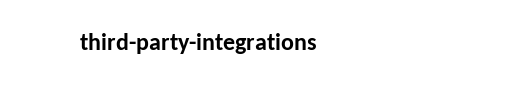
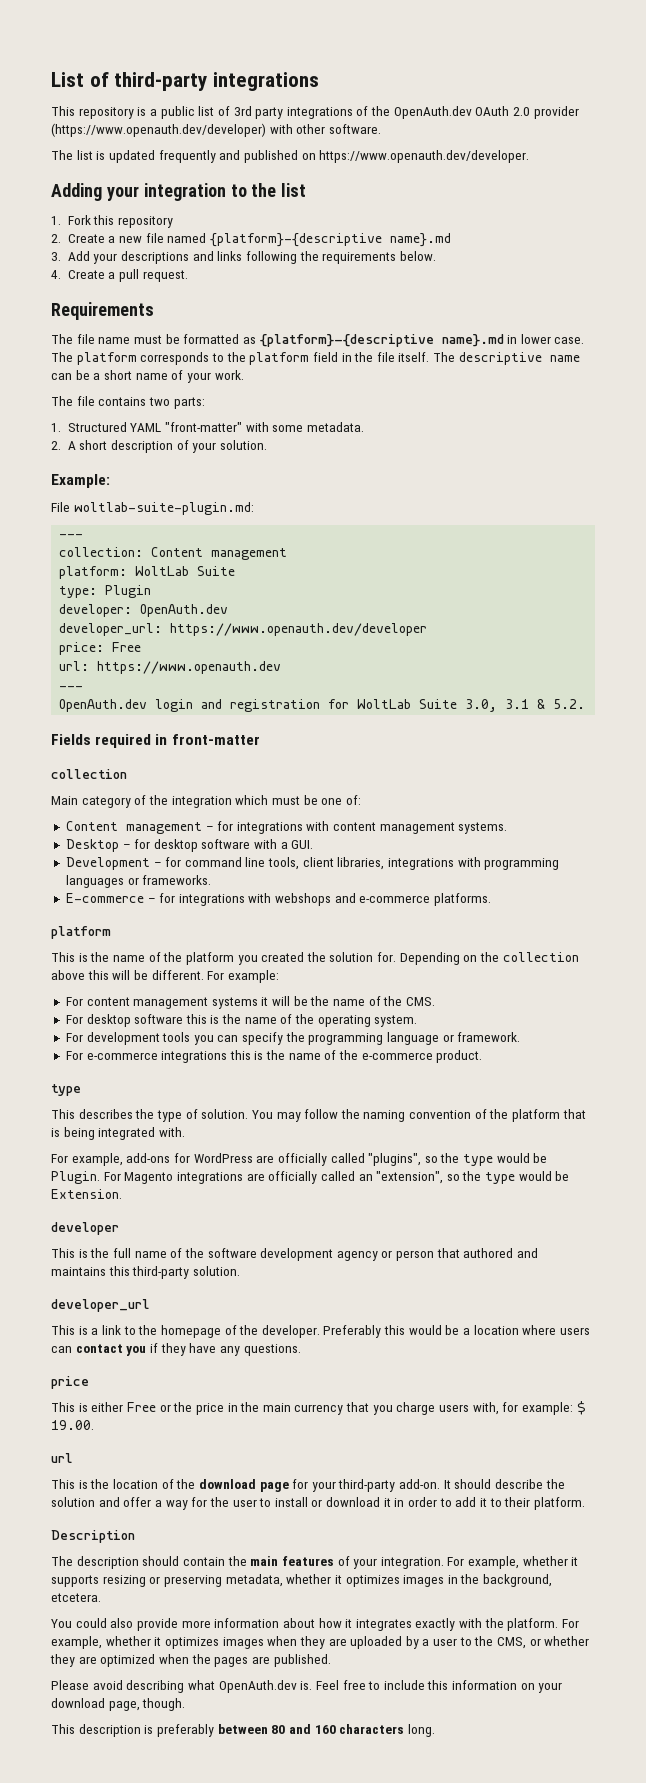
- third-party-integrations
+ List of third-party integrations
+ This repository is a public list of 3rd party integrations of the OpenAuth.dev OAuth 2.0 provider (https://www.openauth.dev/developer) with other software.
+ The list is updated frequently and published on https://www.openauth.dev/developer.
+ Adding your integration to the list
+ 1. Fork this repository
+ 2. Create a new file named {platform}-{descriptive name}.md
+ 3. Add your descriptions and links following the requirements below.
+ 4. Create a pull request.
+ Requirements
+ The file name must be formatted as {platform}-{descriptive name}.md in lower case. The platform corresponds to the platform field in the file itself. The descriptive name can be a short name of your work.
+ The file contains two parts:
+ 1. Structured YAML "front-matter" with some metadata.
+ 2. A short description of your solution.
+ Example:
+ File woltlab-suite-plugin.md:
+ ---
+ collection: Content management
+ platform: WoltLab Suite
+ type: Plugin
+ developer: OpenAuth.dev
+ developer_url: https://www.openauth.dev/developer
+ price: Free
+ url: https://www.openauth.dev
+ ---
+ OpenAuth.dev login and registration for WoltLab Suite 3.0, 3.1 & 5.2.
+ Fields required in front-matter
+ collection
+ Main category of the integration which must be one of:
+ Content management – for integrations with content management systems.
+ Desktop – for desktop software with a GUI.
+ Development – for command line tools, client libraries, integrations with programming languages or frameworks.
+ E-commerce – for integrations with webshops and e-commerce platforms.
+ platform
+ This is the name of the platform you created the solution for. Depending on the collection above this will be different. For example:
+ For content management systems it will be the name of the CMS.
+ For desktop software this is the name of the operating system.
+ For development tools you can specify the programming language or framework.
+ For e-commerce integrations this is the name of the e-commerce product.
+ type
+ This describes the type of solution. You may follow the naming convention of the platform that is being integrated with.
+ For example, add-ons for WordPress are officially called "plugins", so the type would be Plugin. For Magento integrations are officially called an "extension", so the type would be Extension.
+ developer
+ This is the full name of the software development agency or person that authored and maintains this third-party solution.
+ developer_url
+ This is a link to the homepage of the developer. Preferably this would be a location where users can contact you if they have any questions.
+ price
+ This is either Free or the price in the main currency that you charge users with, for example: $ 19.00.
+ url
+ This is the location of the download page for your third-party add-on. It should describe the solution and offer a way for the user to install or download it in order to add it to their platform.
+ Description
+ The description should contain the main features of your integration. For example, whether it supports resizing or preserving metadata, whether it optimizes images in the background, etcetera.
+ You could also provide more information about how it integrates exactly with the platform. For example, whether it optimizes images when they are uploaded by a user to the CMS, or whether they are optimized when the pages are published.
+ Please avoid describing what OpenAuth.dev is. Feel free to include this information on your download page, though.
+ This description is preferably between 80 and 160 characters long.

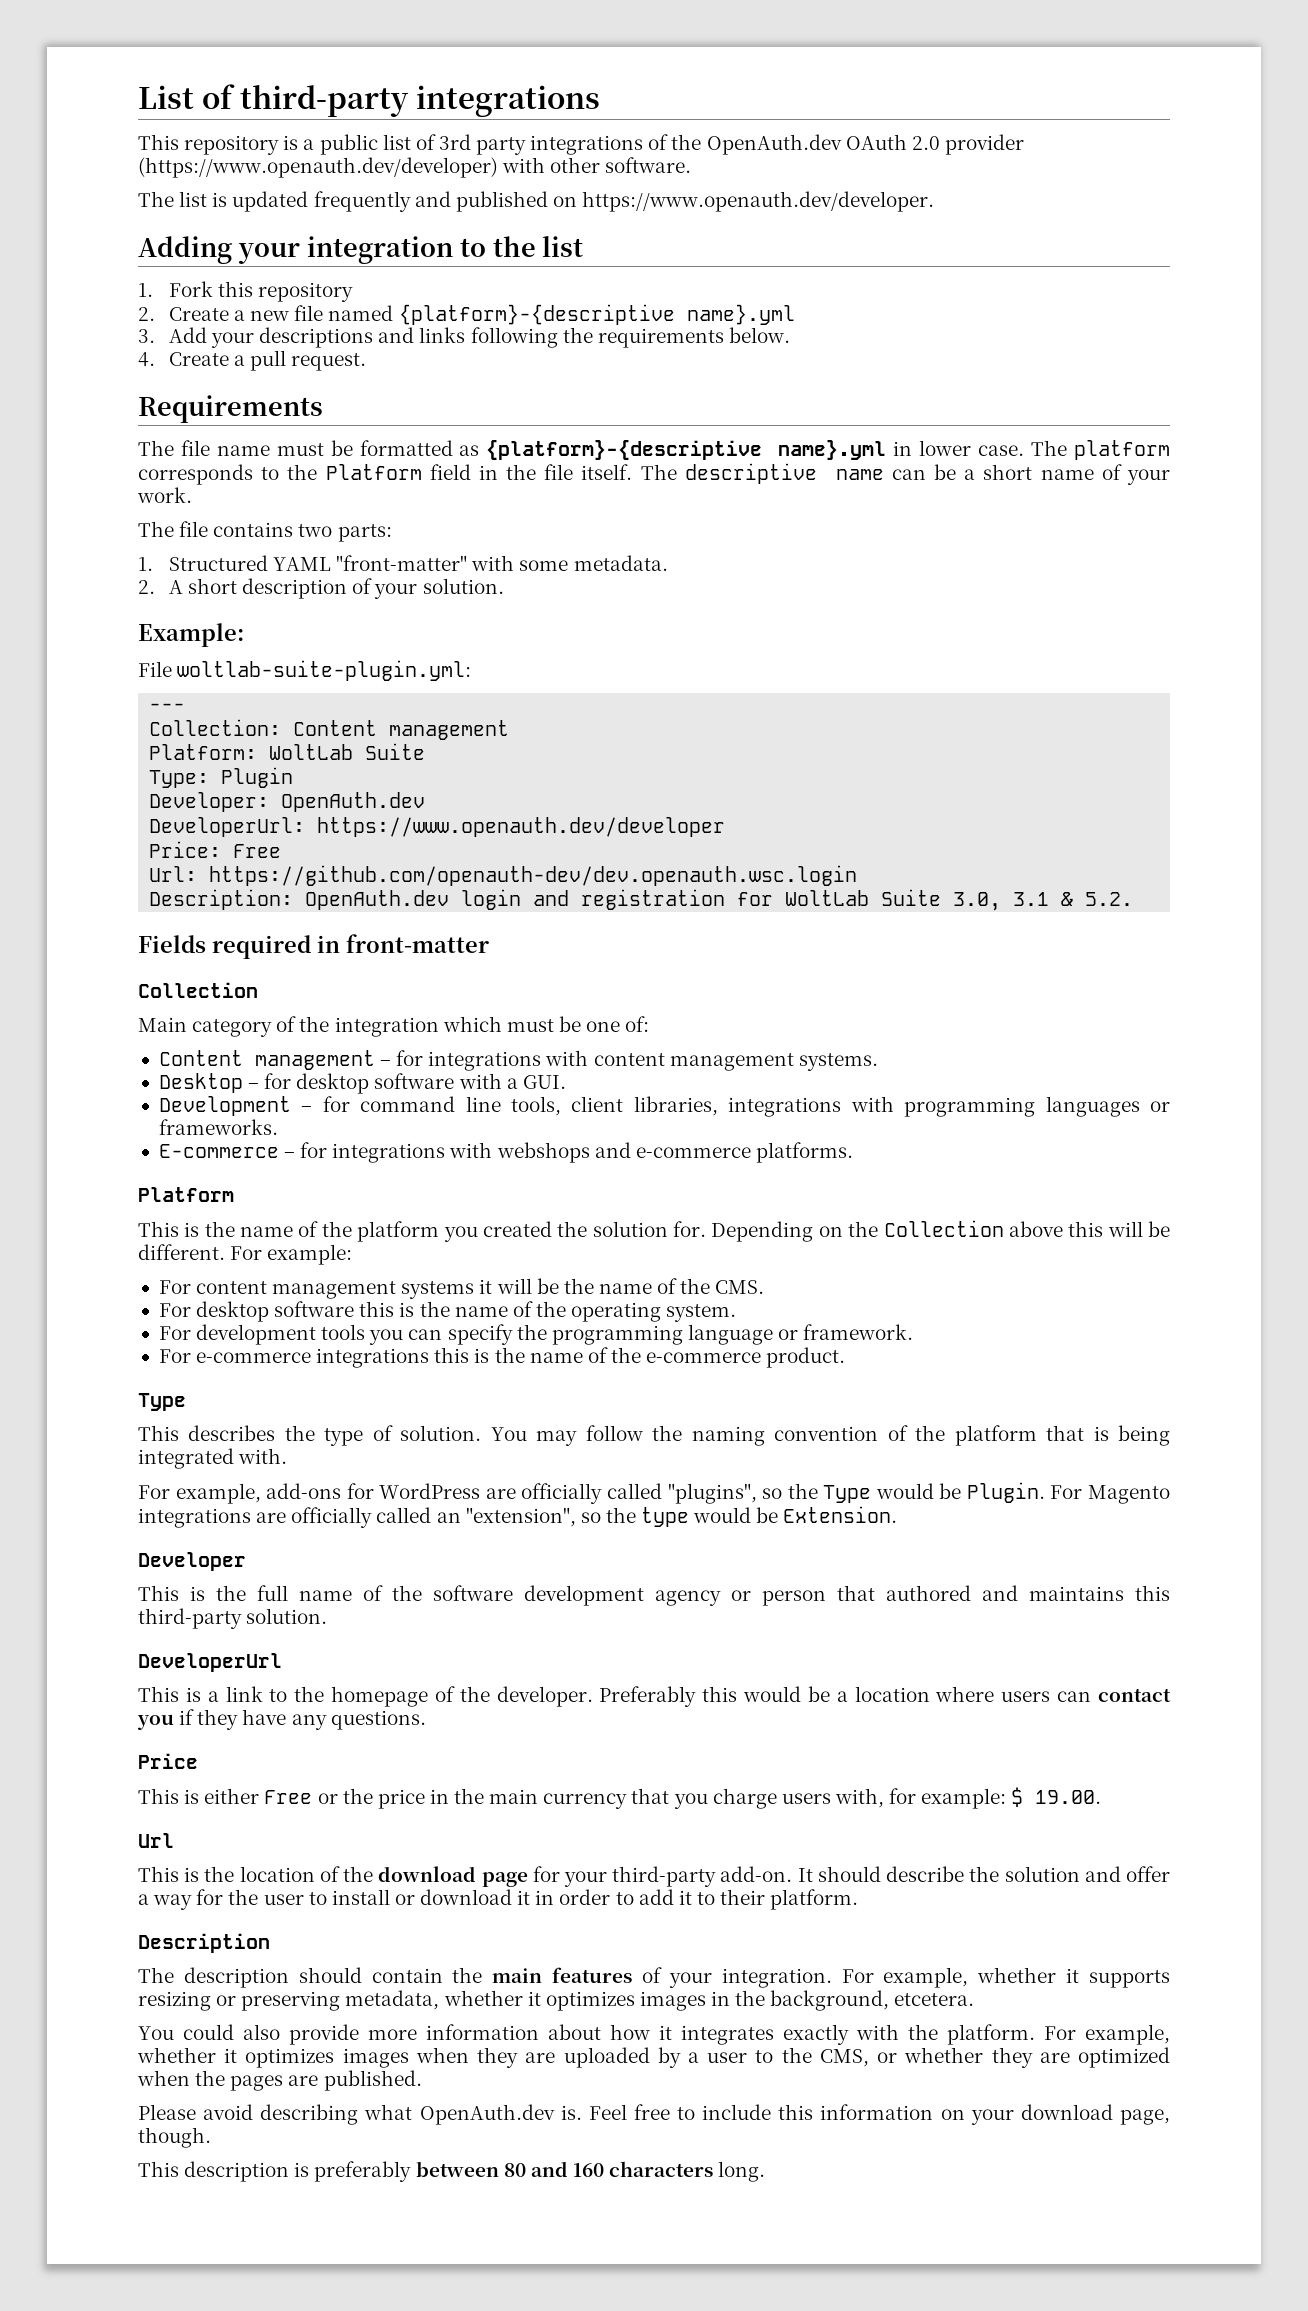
- 2. Create a new file named {platform}-{descriptive name}.md
+ 2. Create a new file named {platform}-{descriptive name}.yml
- The file name must be formatted as {platform}-{descriptive name}.md in lower case.
+ The file name must be formatted as {platform}-{descriptive name}.yml in lower case.
- The platform corresponds to the platform field in the file itself.
+ The platform corresponds to the Platform field in the file itself.
- File woltlab-suite-plugin.md:
+ File woltlab-suite-plugin.yml:
  ---
- collection: Content management
+ Collection: Content management
- platform: WoltLab Suite
+ Platform: WoltLab Suite
- type: Plugin
+ Type: Plugin
- developer: OpenAuth.dev
+ Developer: OpenAuth.dev
- developer_url: https://www.openauth.dev/developer
+ DeveloperUrl: https://www.openauth.dev/developer
- price: Free
+ Price: Free
- url: https://www.openauth.dev
- ---
- OpenAuth.dev login and registration for WoltLab Suite 3.0, 3.1 & 5.2.
+ Url: https://github.com/openauth-dev/dev.openauth.wsc.login
+ Description: OpenAuth.dev login and registration for WoltLab Suite 3.0, 3.1 & 5.2.
  Fields required in front-matter
- collection
+ Collection
  E-commerce – for integrations with webshops and e-commerce platforms.
- platform
+ Platform
- Depending on the collection above this will be different.
+ Depending on the Collection above this will be different.
  For e-commerce integrations this is the name of the e-commerce product.
- type
+ Type
- For example, add-ons for WordPress are officially called "plugins", so the type would be Plugin.
+ For example, add-ons for WordPress are officially called "plugins", so the Type would be Plugin.
- developer
+ Developer
- developer_url
+ DeveloperUrl
  Preferably this would be a location where users can contact you if they have any questions.
- price
+ Price
- url
+ Url

